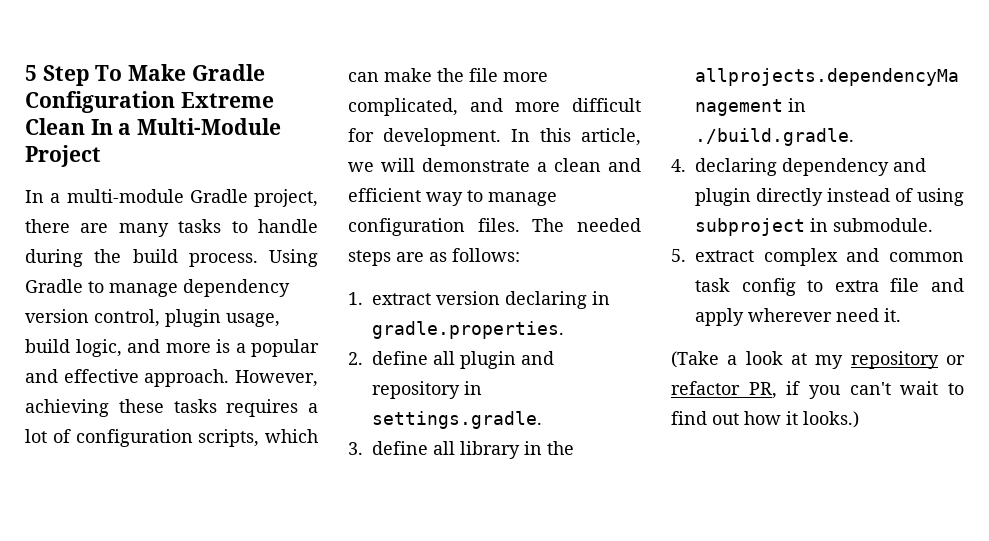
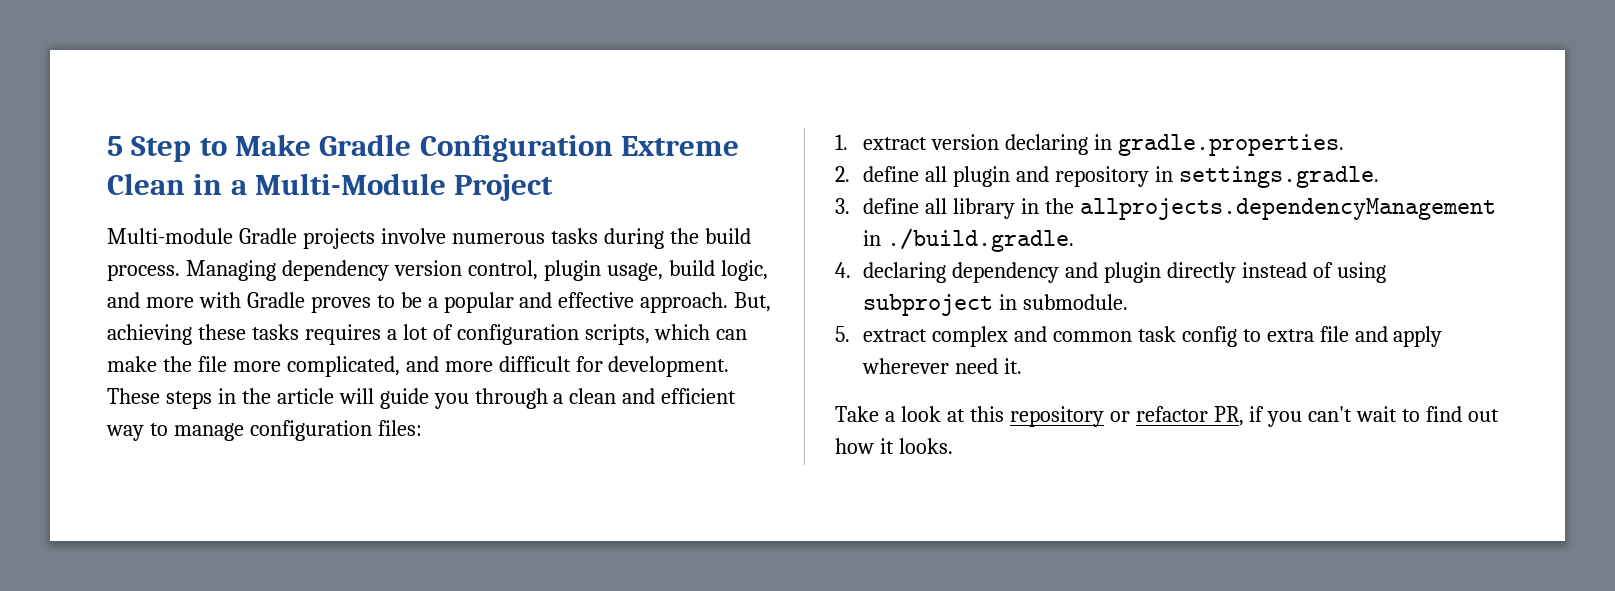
- 5 Step To Make Gradle Configuration Extreme Clean In a Multi-Module Project
+ 5 Step to Make Gradle Configuration Extreme Clean in a Multi-Module Project
- In a multi-module Gradle project, there are many tasks to handle during the build process. Using Gradle to manage dependency version control, plugin usage, build logic, and more is a popular and effective approach.
+ Multi-module Gradle projects involve numerous tasks during the build process. Managing dependency version control, plugin usage, build logic, and more with Gradle proves to be a popular and effective approach.
- However, achieving these tasks requires a lot of configuration scripts, which can make the file more complicated, and more difficult for development.
+ But, achieving these tasks requires a lot of configuration scripts, which can make the file more complicated, and more difficult for development.
- In this article, we will demonstrate a clean and efficient way to manage configuration files. The needed steps are as follows:
+ These steps in the article will guide you through a clean and efficient way to manage configuration files:
- (Take a look at my repository or refactor PR, if you can't wait to find out how it looks.)
+ Take a look at this repository or refactor PR, if you can't wait to find out how it looks.

